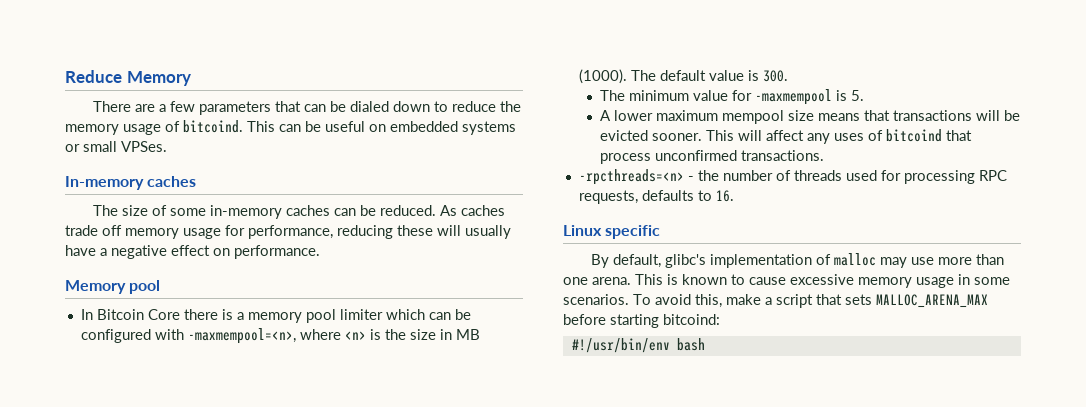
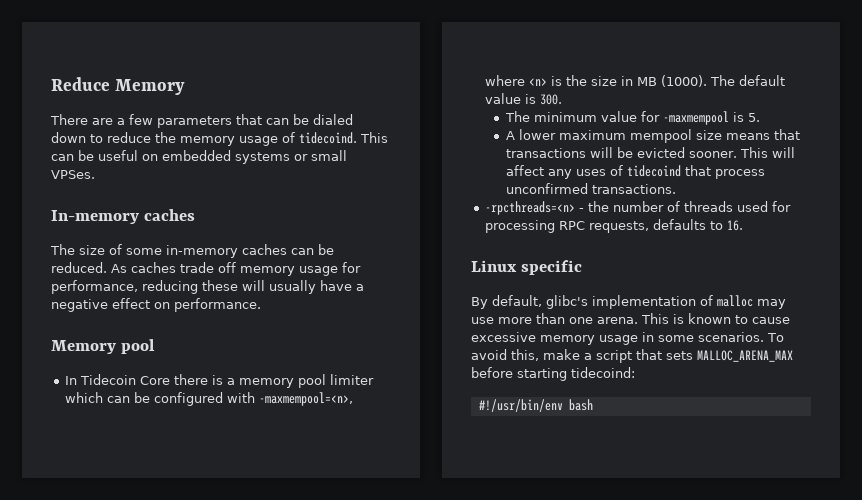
- There are a few parameters that can be dialed down to reduce the memory usage of bitcoind.
+ There are a few parameters that can be dialed down to reduce the memory usage of tidecoind.
- In Bitcoin Core there is a memory pool limiter which can be configured with -maxmempool=<n>, where <n> is the size in MB (1000).
+ In Tidecoin Core there is a memory pool limiter which can be configured with -maxmempool=<n>, where <n> is the size in MB (1000).
- This will affect any uses of bitcoind that process unconfirmed transactions.
+ This will affect any uses of tidecoind that process unconfirmed transactions.
- To avoid this, make a script that sets MALLOC_ARENA_MAX before starting bitcoind:
+ To avoid this, make a script that sets MALLOC_ARENA_MAX before starting tidecoind:

